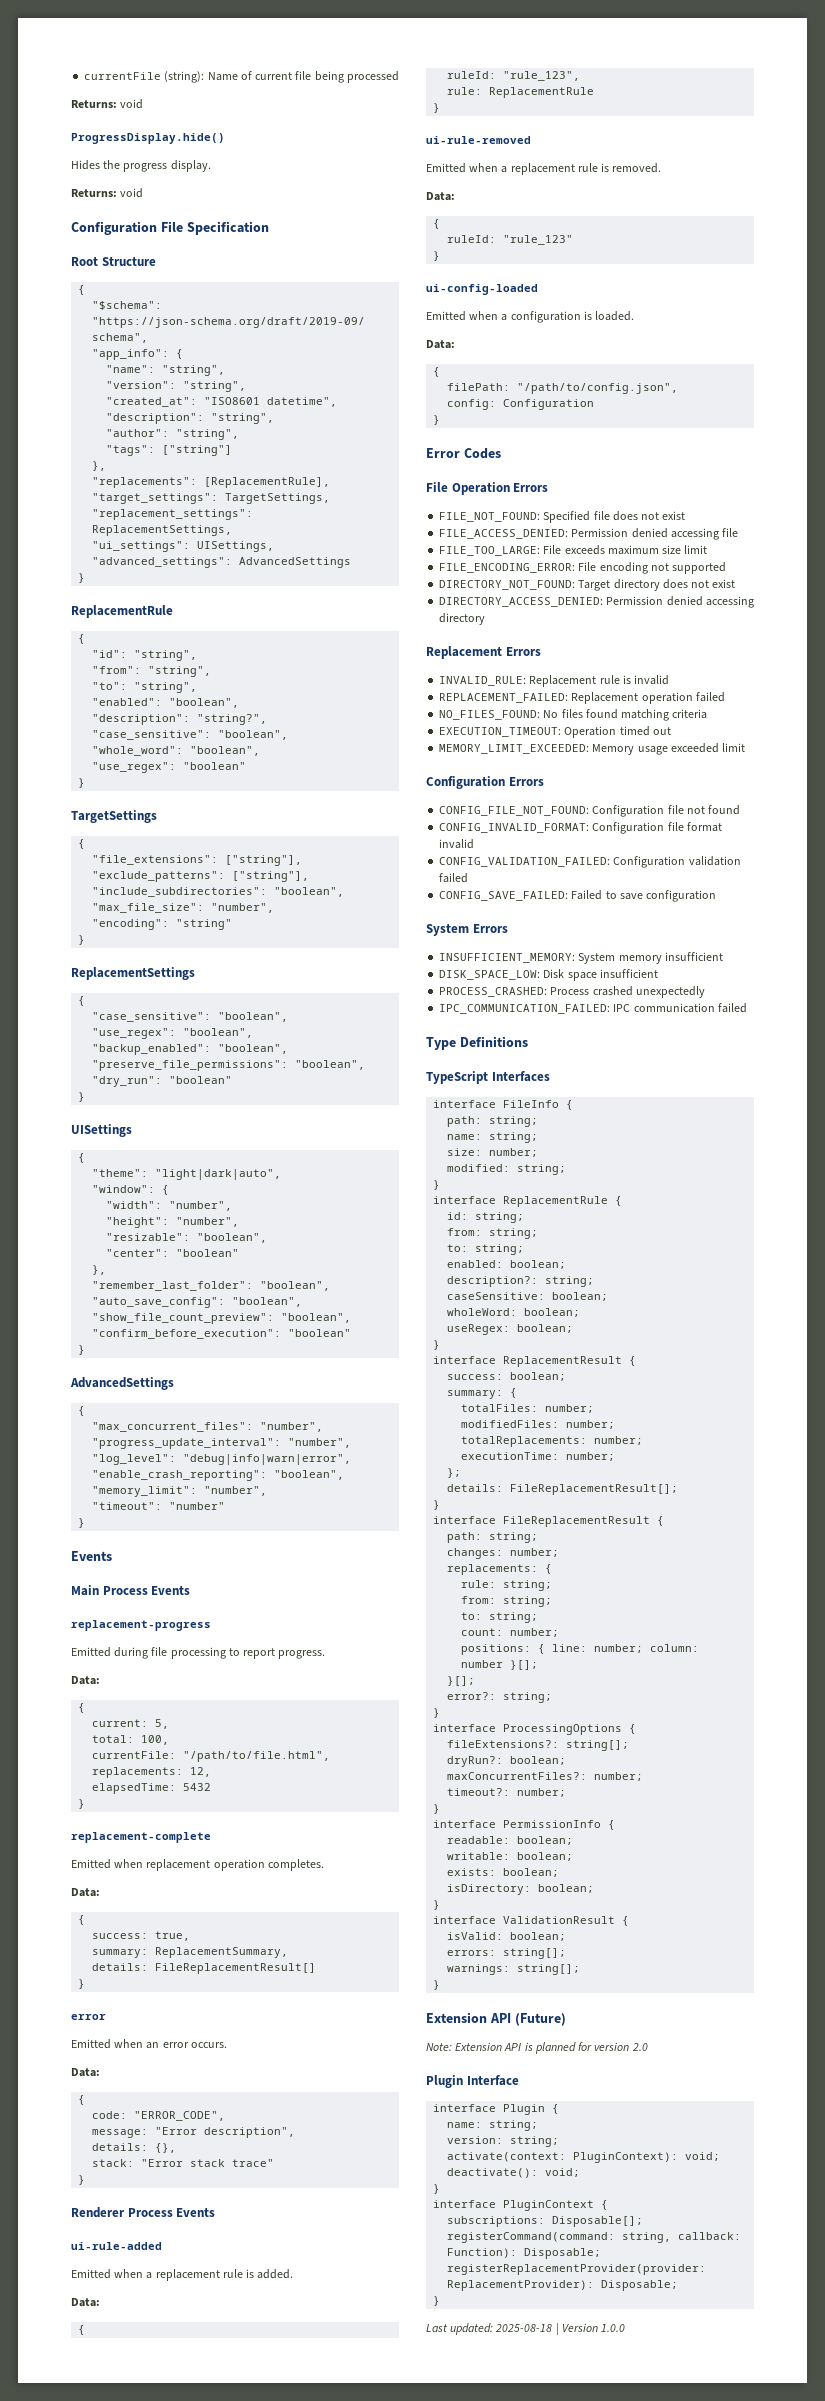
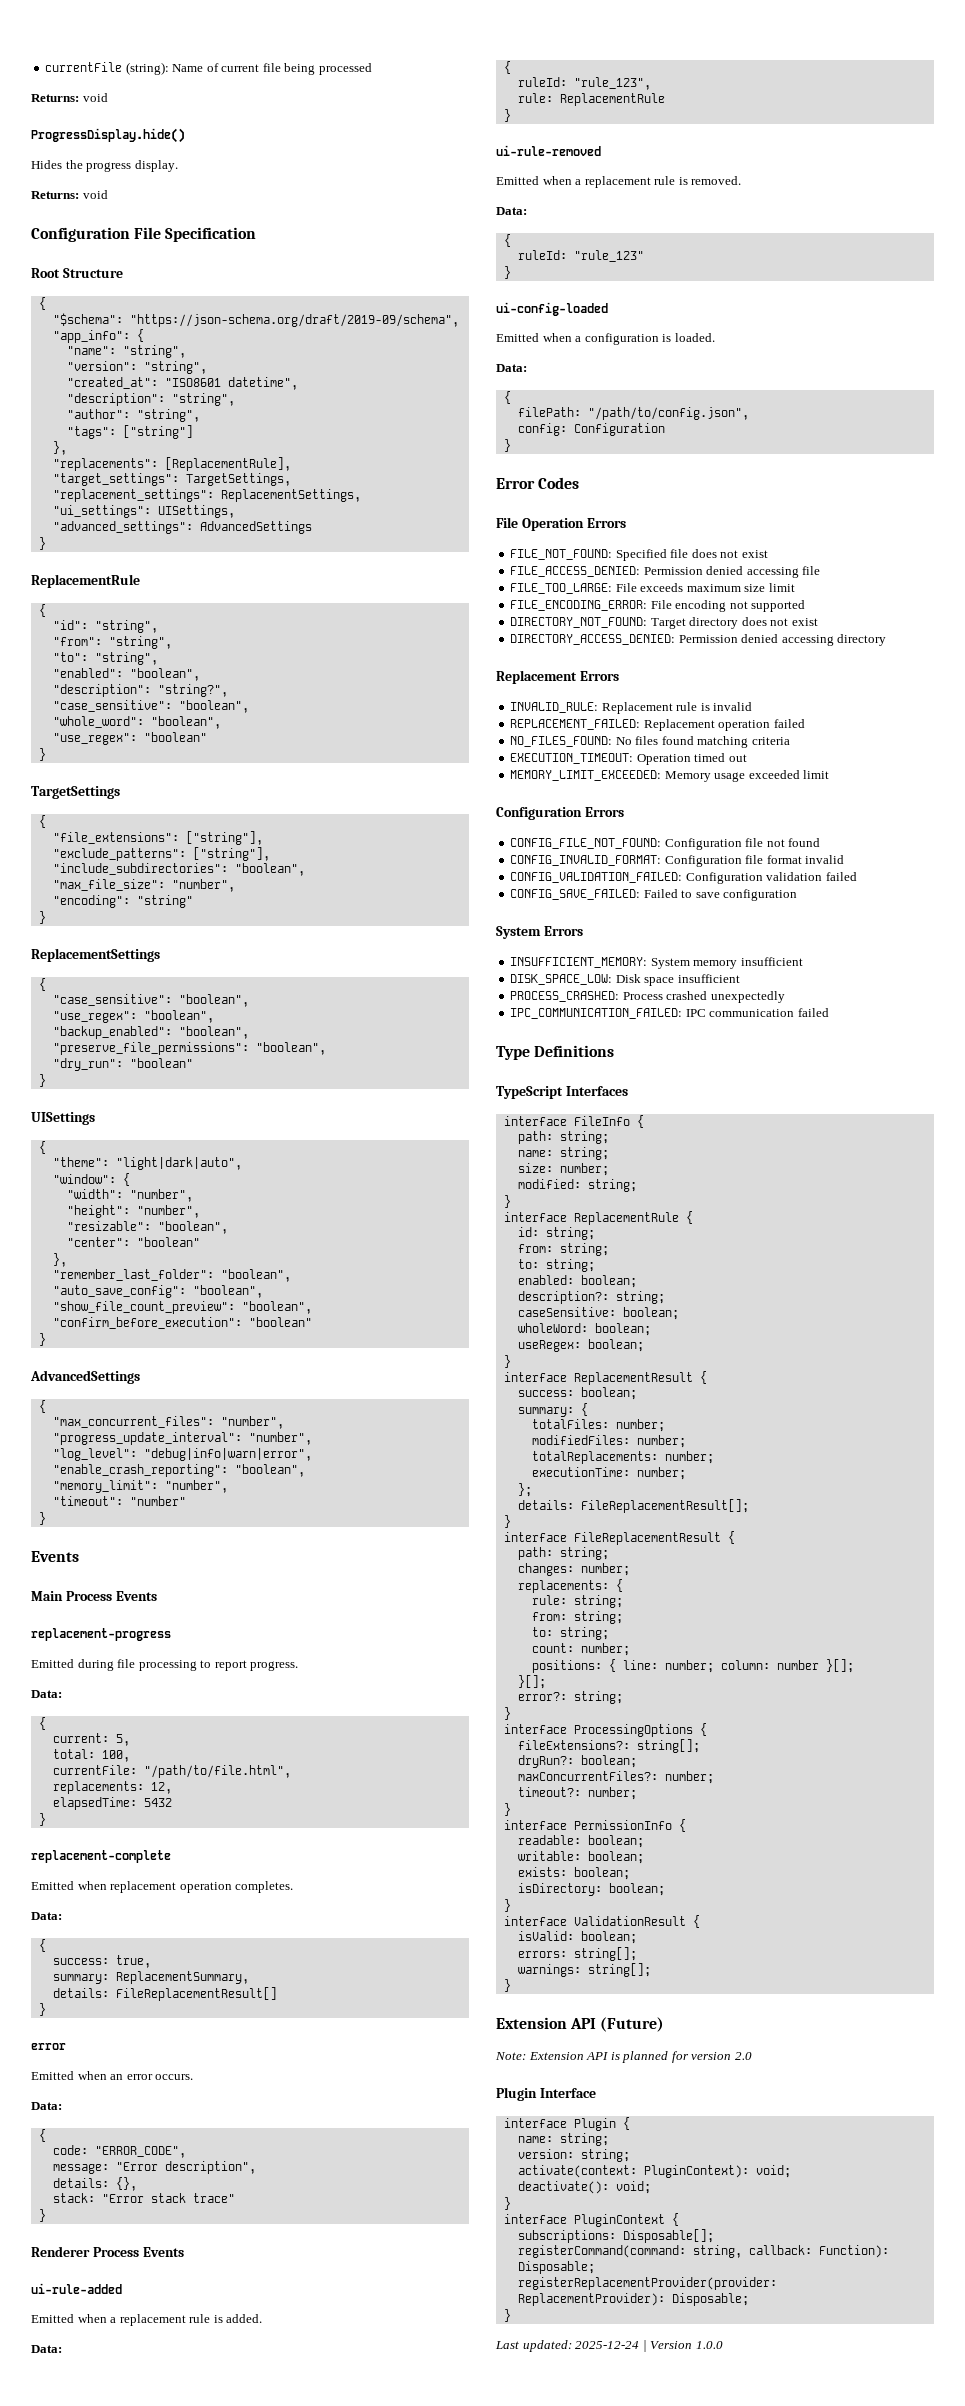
- Last updated: 2025-08-18 | Version 1.0.0
+ Last updated: 2025-12-24 | Version 1.0.0

